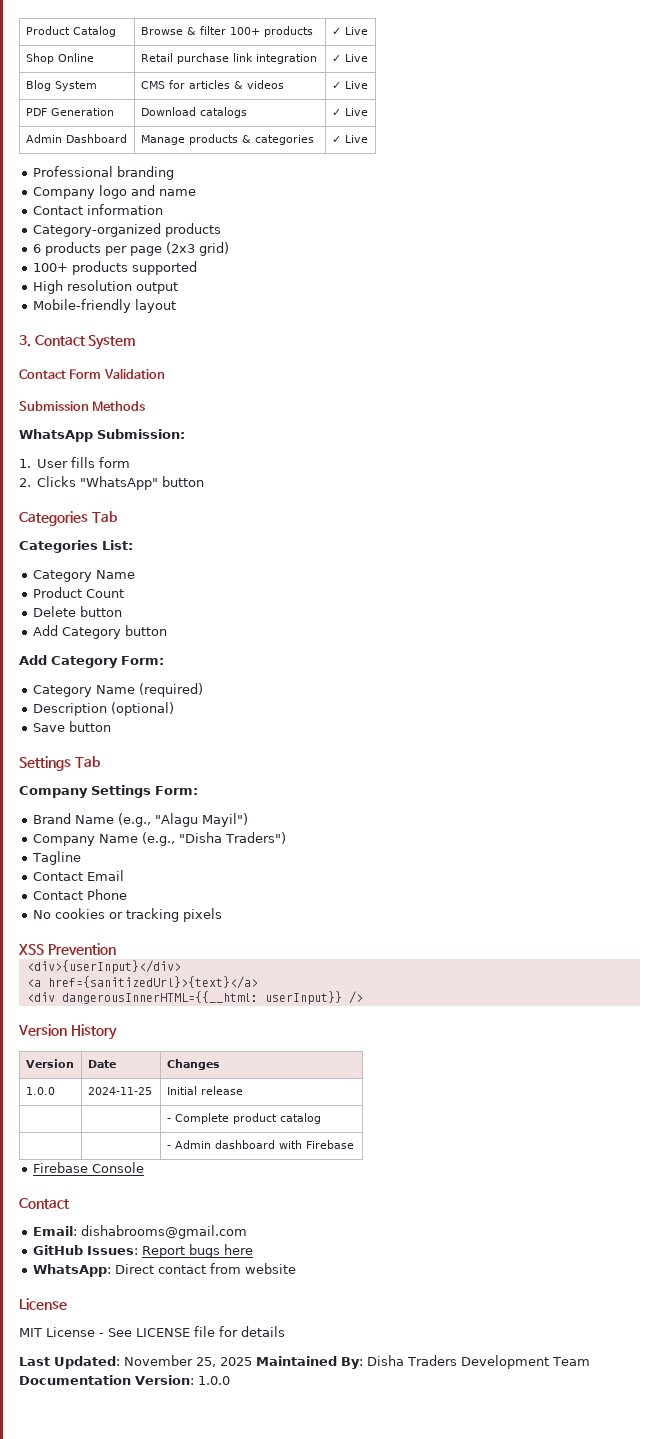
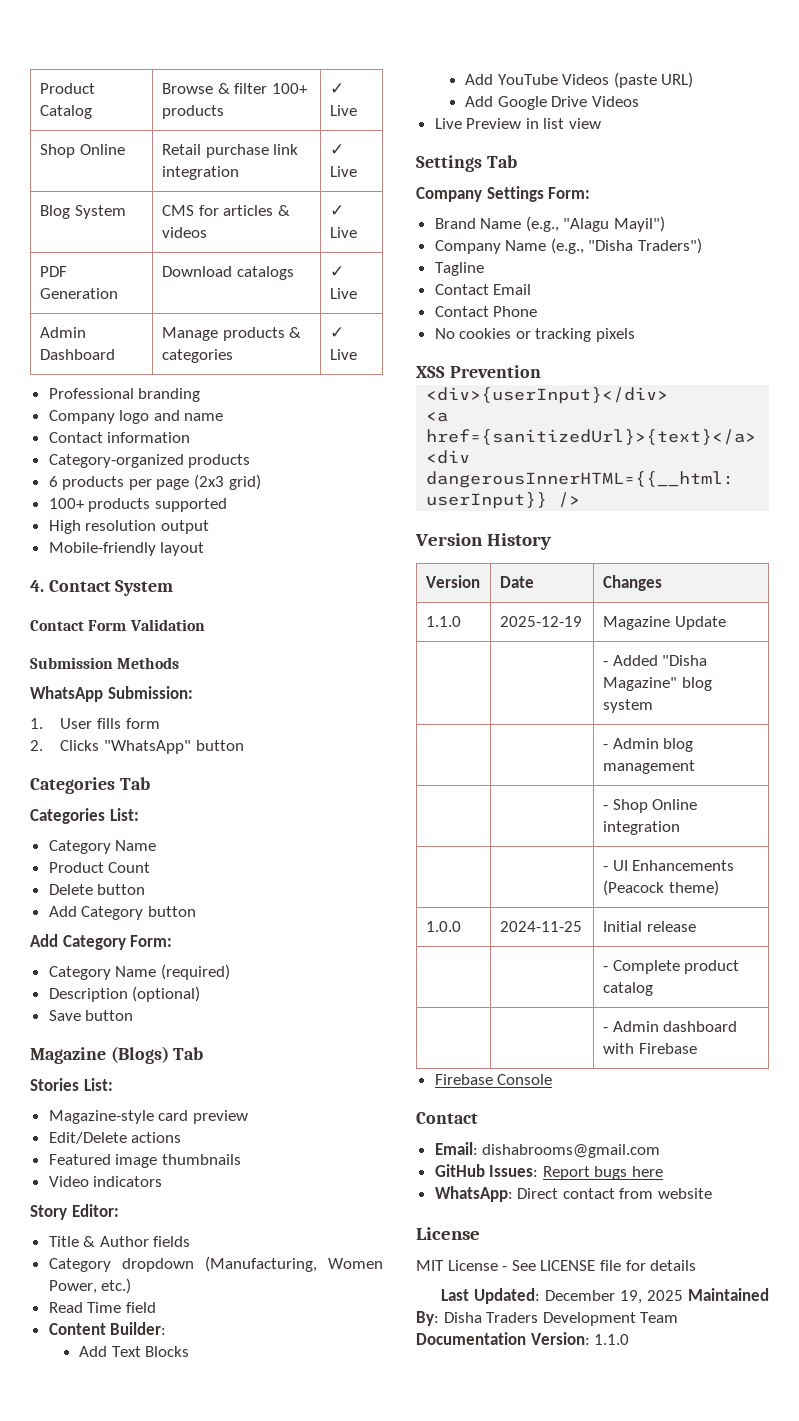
- 3. Contact System
+ 4. Contact System
+ Magazine (Blogs) Tab
+ Stories List:
+ Magazine-style card preview
+ Edit/Delete actions
+ Featured image thumbnails
+ Video indicators
+ Story Editor:
+ Title & Author fields
+ Category dropdown (Manufacturing, Women Power, etc.)
+ Read Time field
+ Content Builder:
+ Add Text Blocks
+ Add YouTube Videos (paste URL)
+ Add Google Drive Videos
+ Live Preview in list view
+ 1.1.0 | 2025-12-19 | Magazine Update
+ | | - Added "Disha Magazine" blog system
+ | | - Admin blog management
+ | | - Shop Online integration
+ | | - UI Enhancements (Peacock theme)
- Last Updated: November 25, 2025 Maintained By: Disha Traders Development Team Documentation Version: 1.0.0
+ Last Updated: December 19, 2025 Maintained By: Disha Traders Development Team Documentation Version: 1.1.0

